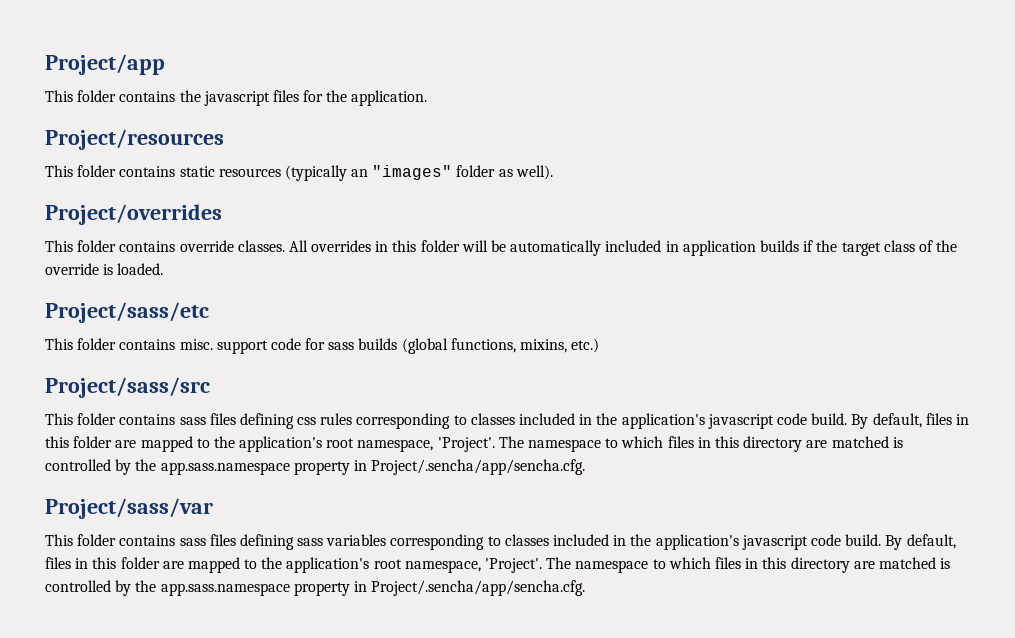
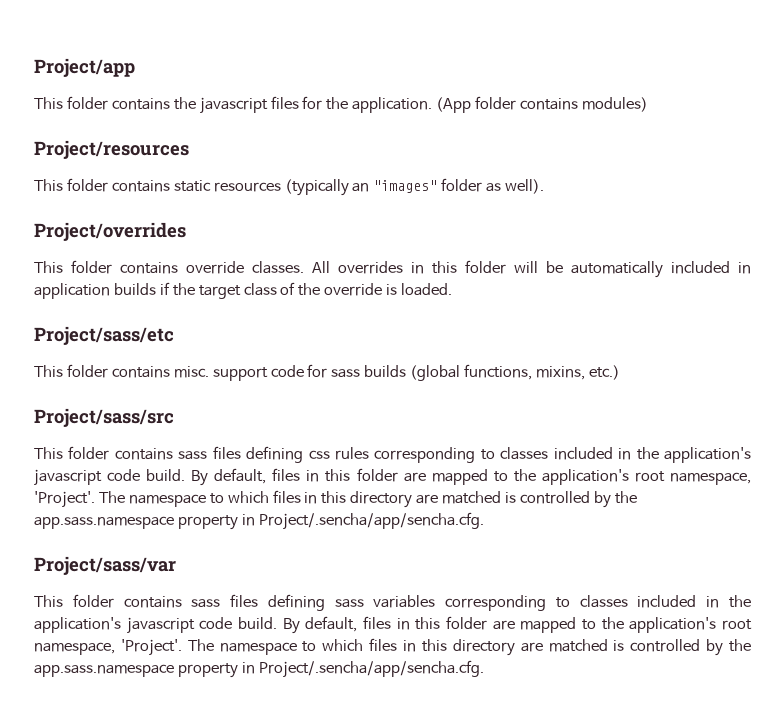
+ (App folder contains modules)

